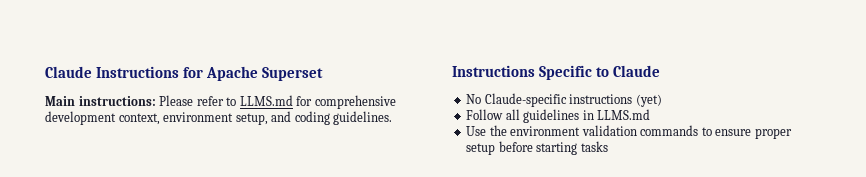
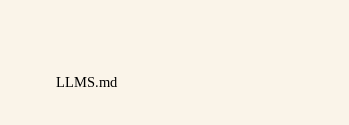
- Claude Instructions for Apache Superset
- Main instructions: Please refer to LLMS.md for comprehensive development context, environment setup, and coding guidelines.
- Instructions Specific to Claude
- No Claude-specific instructions (yet)
- Follow all guidelines in LLMS.md
- Use the environment validation commands to ensure proper setup before starting tasks
+ LLMS.md

